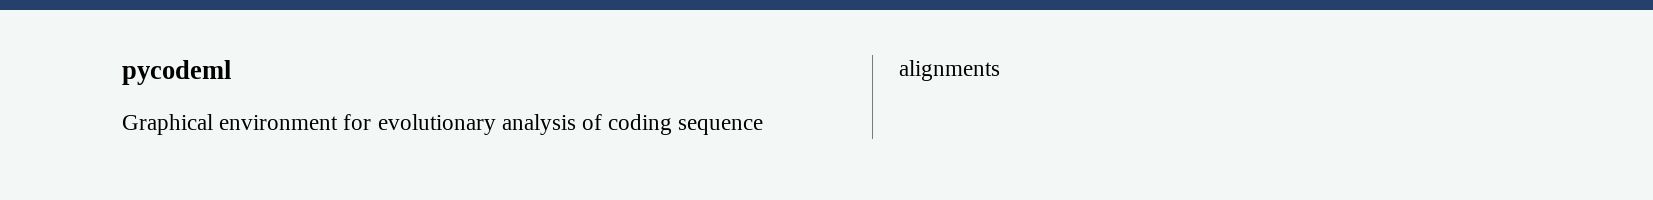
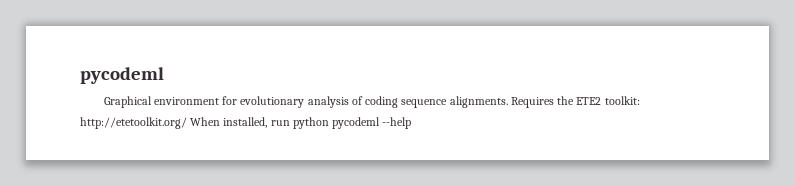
- Graphical environment for evolutionary analysis of coding sequence alignments
+ Graphical environment for evolutionary analysis of coding sequence alignments. Requires the ETE2 toolkit: http://etetoolkit.org/ When installed, run python pycodeml --help

